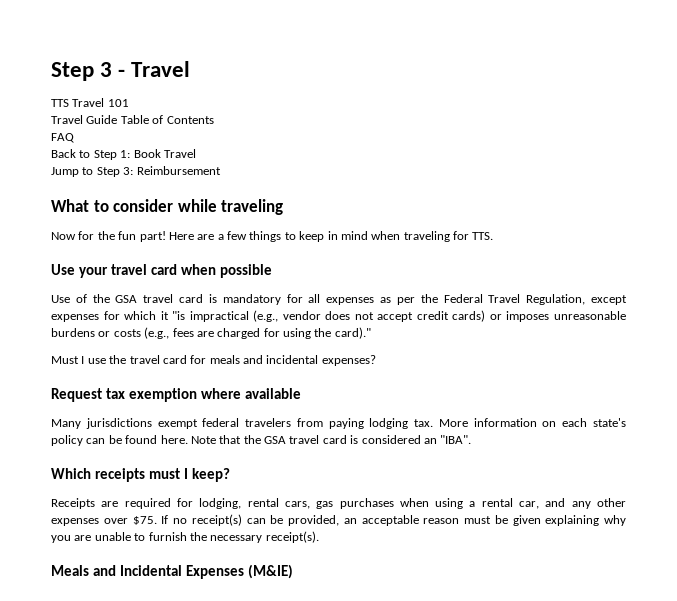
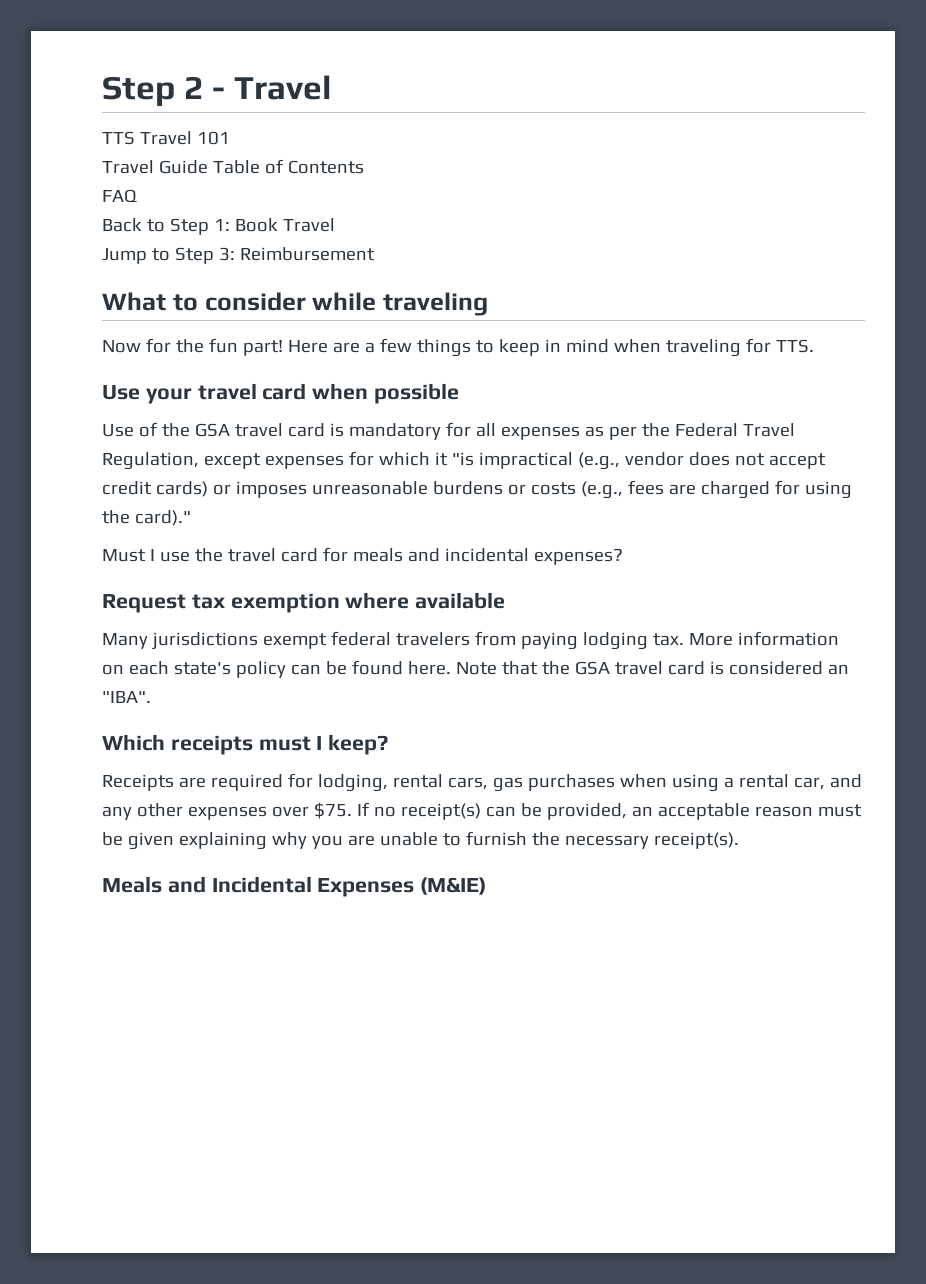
- Step 3 - Travel
+ Step 2 - Travel

